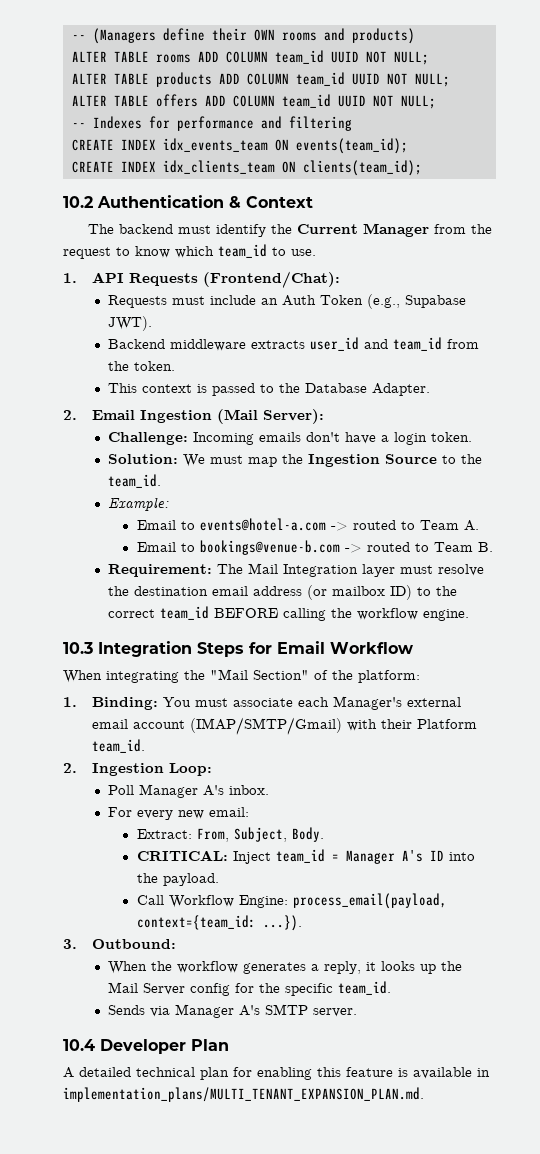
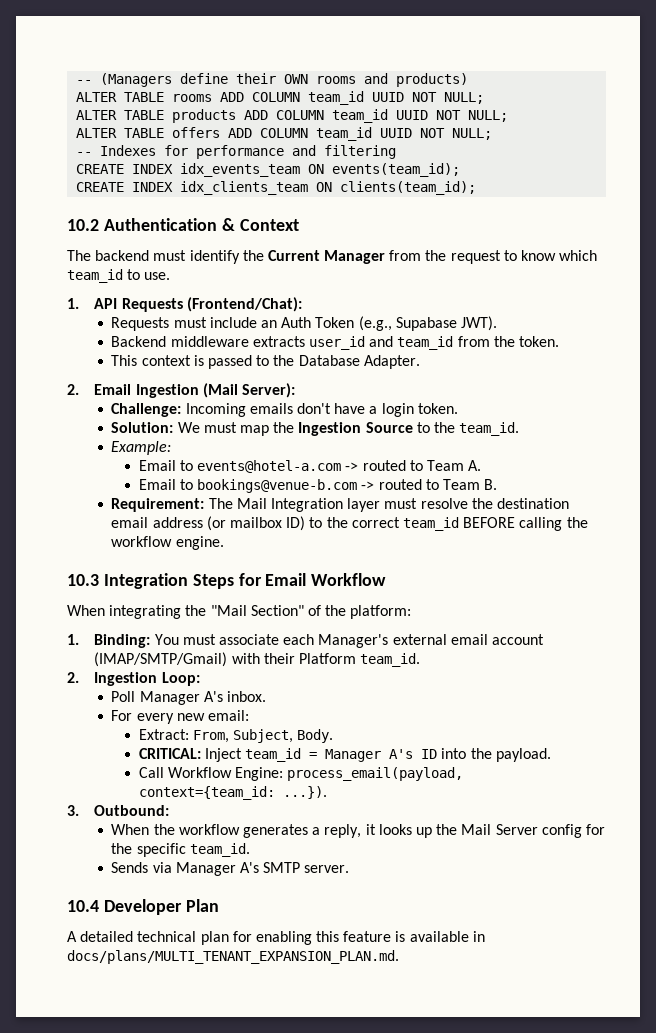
- A detailed technical plan for enabling this feature is available in implementation_plans/MULTI_TENANT_EXPANSION_PLAN.md.
+ A detailed technical plan for enabling this feature is available in docs/plans/MULTI_TENANT_EXPANSION_PLAN.md.

